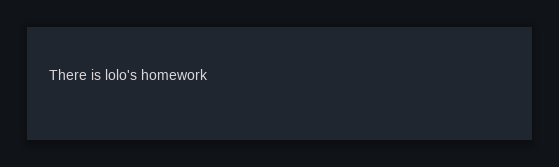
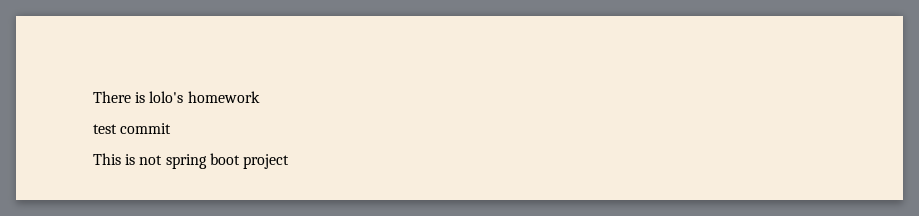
+ test commit
+ This is not spring boot project

